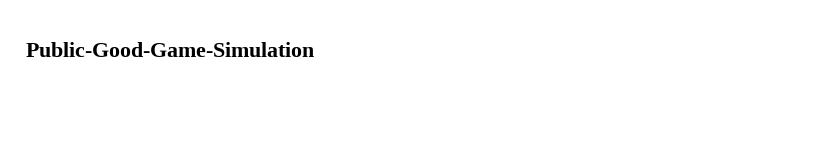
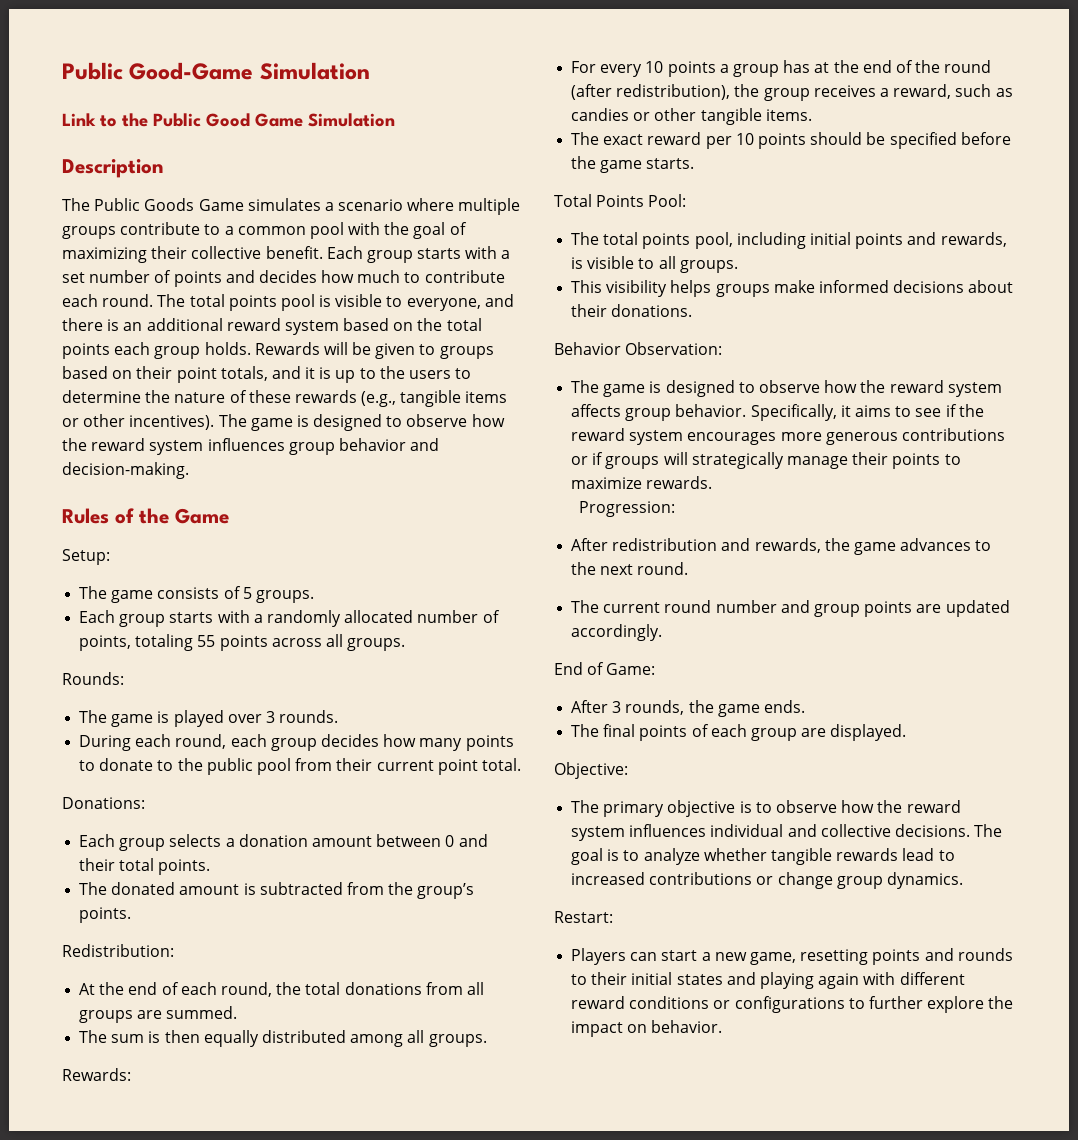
- Public-Good-Game-Simulation
+ Public Good-Game Simulation
+ Link to the Public Good Game Simulation
+ Description
+ The Public Goods Game simulates a scenario where multiple groups contribute to a common pool with the goal of maximizing their collective benefit. Each group starts with a set number of points and decides how much to contribute each round. The total points pool is visible to everyone, and there is an additional reward system based on the total points each group holds. Rewards will be given to groups based on their point totals, and it is up to the users to determine the nature of these rewards (e.g., tangible items or other incentives). The game is designed to observe how the reward system influences group behavior and decision-making.
+ Rules of the Game
+ Setup:
+ The game consists of 5 groups.
+ Each group starts with a randomly allocated number of points, totaling 55 points across all groups.
+ Rounds:
+ The game is played over 3 rounds.
+ During each round, each group decides how many points to donate to the public pool from their current point total.
+ Donations:
+ Each group selects a donation amount between 0 and their total points.
+ The donated amount is subtracted from the group’s points.
+ Redistribution:
+ At the end of each round, the total donations from all groups are summed.
+ The sum is then equally distributed among all groups.
+ Rewards:
+ For every 10 points a group has at the end of the round (after redistribution), the group receives a reward, such as candies or other tangible items.
+ The exact reward per 10 points should be specified before the game starts.
+ Total Points Pool:
+ The total points pool, including initial points and rewards, is visible to all groups.
+ This visibility helps groups make informed decisions about their donations.
+ Behavior Observation:
+ The game is designed to observe how the reward system affects group behavior. Specifically, it aims to see if the reward system encourages more generous contributions or if groups will strategically manage their points to maximize rewards.
+ Progression:
+ After redistribution and rewards, the game advances to the next round.
+ The current round number and group points are updated accordingly.
+ End of Game:
+ After 3 rounds, the game ends.
+ The final points of each group are displayed.
+ Objective:
+ The primary objective is to observe how the reward system influences individual and collective decisions. The goal is to analyze whether tangible rewards lead to increased contributions or change group dynamics.
+ Restart:
+ Players can start a new game, resetting points and rounds to their initial states and playing again with different reward conditions or configurations to further explore the impact on behavior.

